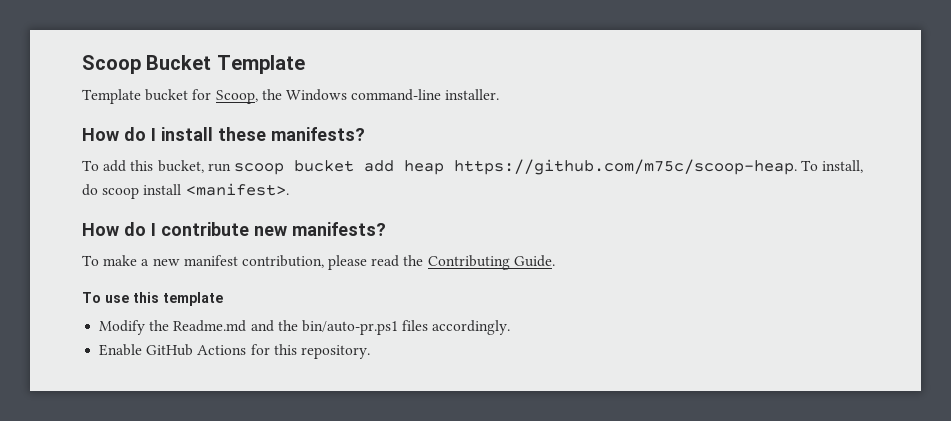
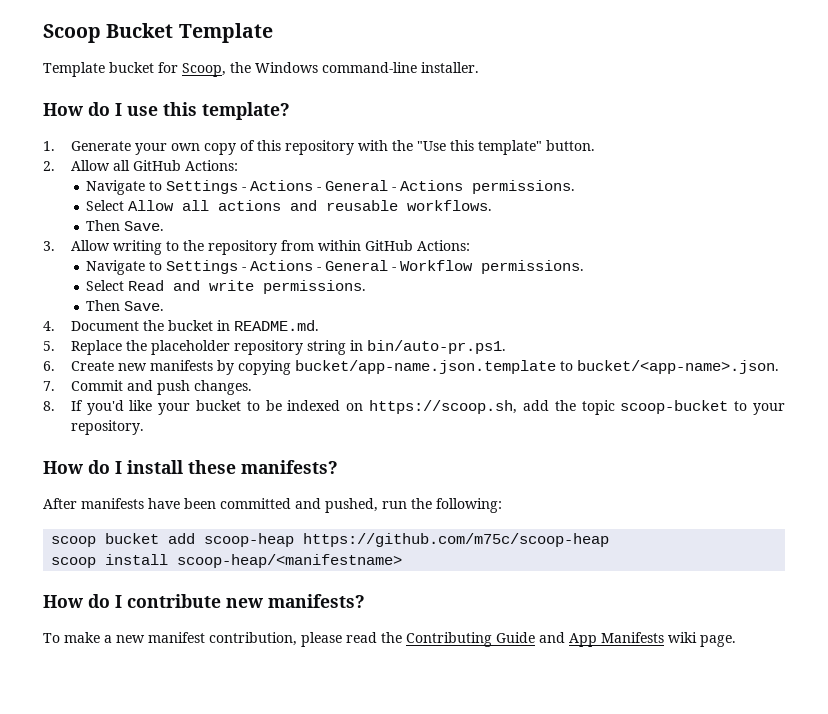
+ How do I use this template?
+ 1. Generate your own copy of this repository with the "Use this template" button.
+ 2. Allow all GitHub Actions:
+ Navigate to Settings - Actions - General - Actions permissions.
+ Select Allow all actions and reusable workflows.
+ Then Save.
+ 3. Allow writing to the repository from within GitHub Actions:
+ Navigate to Settings - Actions - General - Workflow permissions.
+ Select Read and write permissions.
+ Then Save.
+ 4. Document the bucket in README.md.
+ 5. Replace the placeholder repository string in bin/auto-pr.ps1.
+ 6. Create new manifests by copying bucket/app-name.json.template to bucket/<app-name>.json.
+ 7. Commit and push changes.
+ 8. If you'd like your bucket to be indexed on https://scoop.sh, add the topic scoop-bucket to your repository.
- To add this bucket, run scoop bucket add heap https://github.com/m75c/scoop-heap. To install, do scoop install <manifest>.
+ After manifests have been committed and pushed, run the following:
+ scoop bucket add scoop-heap https://github.com/m75c/scoop-heap
+ scoop install scoop-heap/<manifestname>
- To make a new manifest contribution, please read the Contributing Guide.
- To use this template
- Modify the Readme.md and the bin/auto-pr.ps1 files accordingly.
- Enable GitHub Actions for this repository.
+ To make a new manifest contribution, please read the Contributing Guide and App Manifests wiki page.

